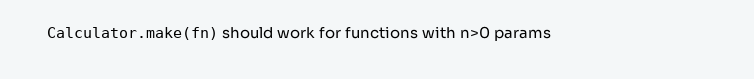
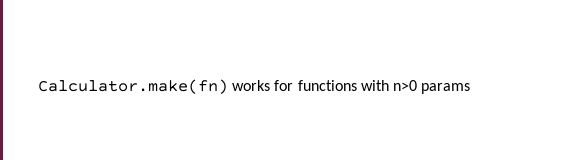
- Calculator.make(fn) should work for functions with n>0 params
+ Calculator.make(fn) works for functions with n>0 params

